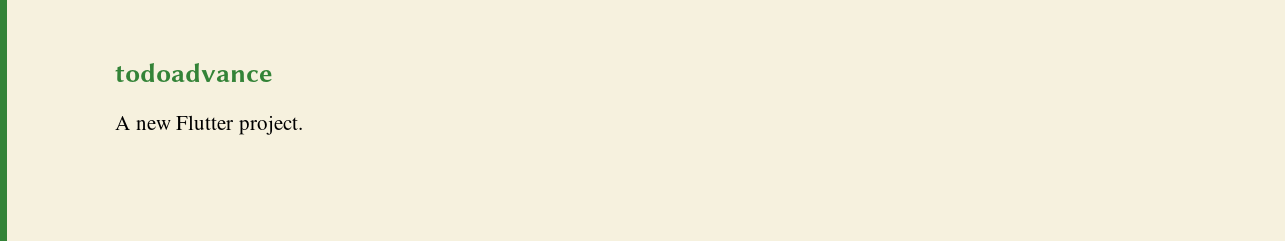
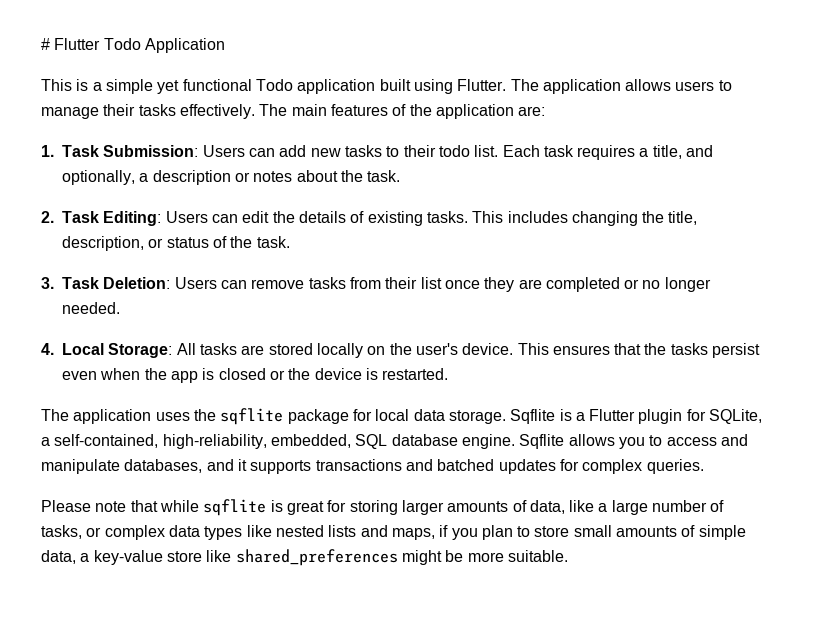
- todoadvance
- A new Flutter project.
+ # Flutter Todo Application
+ This is a simple yet functional Todo application built using Flutter. The application allows users to manage their tasks effectively. The main features of the application are:
+ 1. Task Submission: Users can add new tasks to their todo list. Each task requires a title, and optionally, a description or notes about the task.
+ 2. Task Editing: Users can edit the details of existing tasks. This includes changing the title, description, or status of the task.
+ 3. Task Deletion: Users can remove tasks from their list once they are completed or no longer needed.
+ 4. Local Storage: All tasks are stored locally on the user's device. This ensures that the tasks persist even when the app is closed or the device is restarted.
+ The application uses the sqflite package for local data storage. Sqflite is a Flutter plugin for SQLite, a self-contained, high-reliability, embedded, SQL database engine. Sqflite allows you to access and manipulate databases, and it supports transactions and batched updates for complex queries.
+ Please note that while sqflite is great for storing larger amounts of data, like a large number of tasks, or complex data types like nested lists and maps, if you plan to store small amounts of simple data, a key-value store like shared_preferences might be more suitable.

